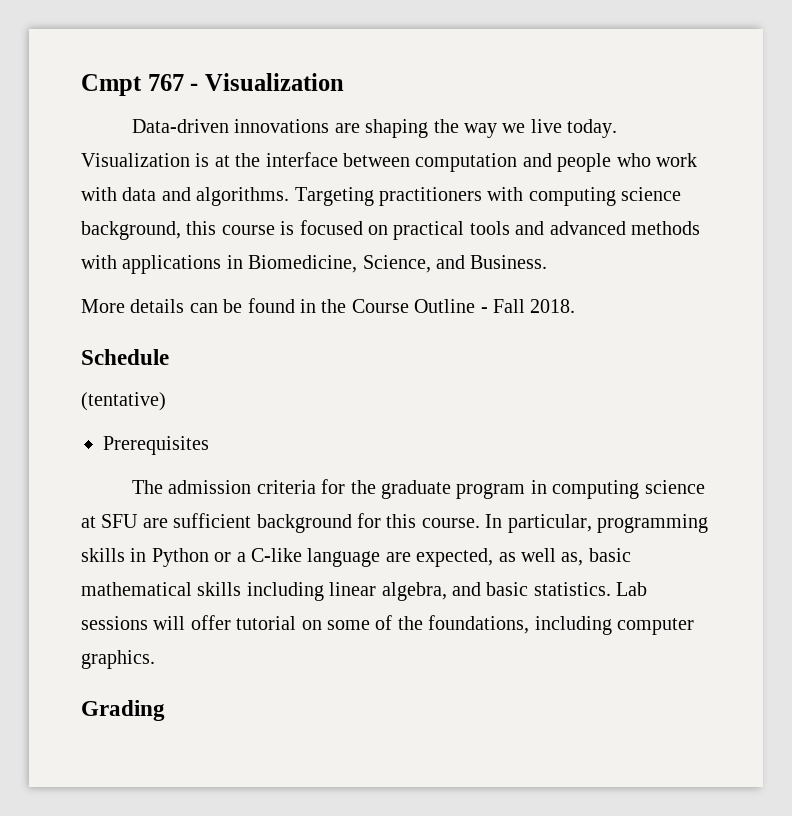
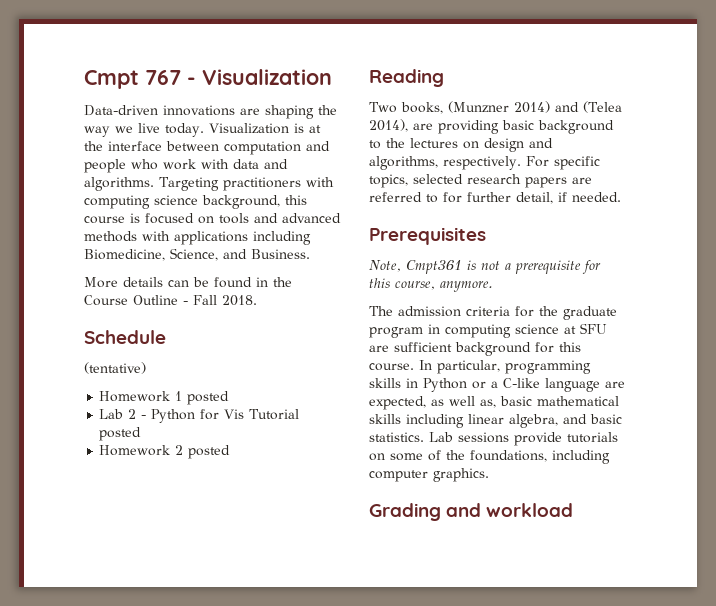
- Targeting practitioners with computing science background, this course is focused on practical tools and advanced methods with applications in Biomedicine, Science, and Business.
+ Targeting practitioners with computing science background, this course is focused on tools and advanced methods with applications including Biomedicine, Science, and Business.
+ Homework 1 posted
+ Lab 2 - Python for Vis Tutorial posted
+ Homework 2 posted
+ Reading
+ Two books, (Munzner 2014) and (Telea 2014), are providing basic background to the lectures on design and algorithms, respectively. For specific topics, selected research papers are referred to for further detail, if needed.
  Prerequisites
+ Note, Cmpt361 is not a prerequisite for this course, anymore.
- Lab sessions will offer tutorial on some of the foundations, including computer graphics.
+ Lab sessions provide tutorials on some of the foundations, including computer graphics.
- Grading
+ Grading and workload

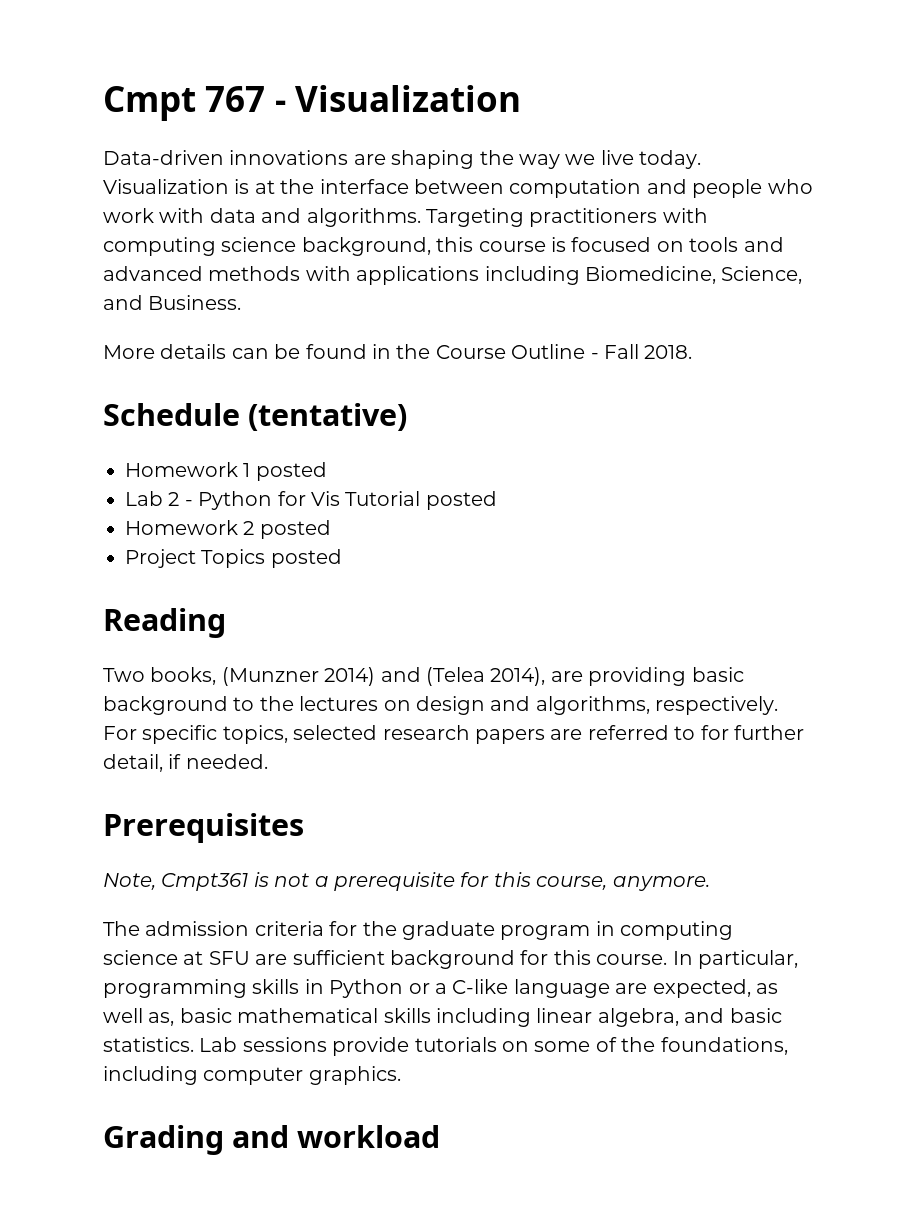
- Schedule
- (tentative)
+ Schedule (tentative)
+ Project Topics posted

